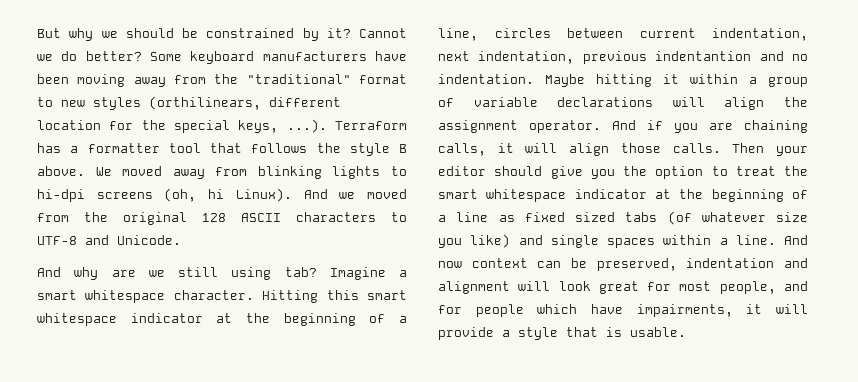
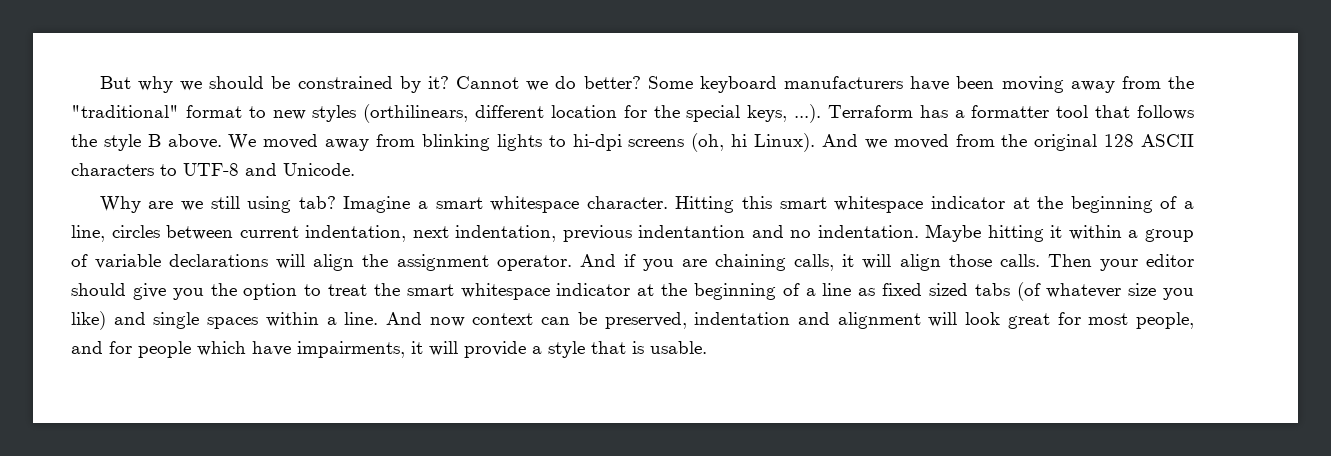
- And why are we still using tab?
+ Why are we still using tab?

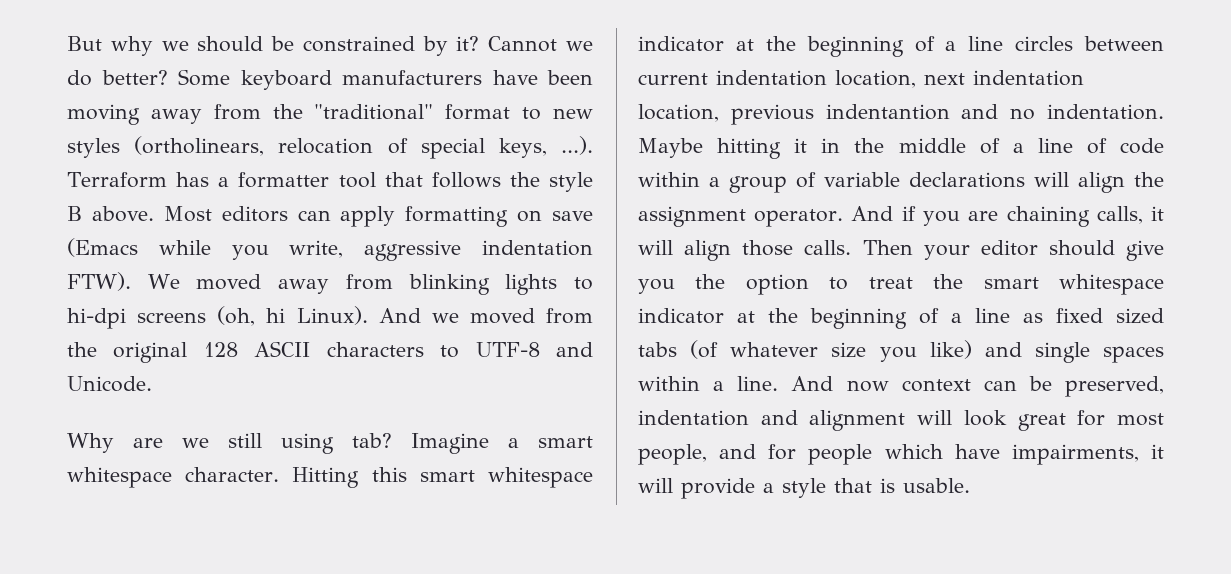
- Some keyboard manufacturers have been moving away from the "traditional" format to new styles (orthilinears, different location for the special keys, ...). Terraform has a formatter tool that follows the style B above.
+ Some keyboard manufacturers have been moving away from the "traditional" format to new styles (ortholinears, relocation of special keys, ...). Terraform has a formatter tool that follows the style B above.
+ Most editors can apply formatting on save (Emacs while you write, aggressive indentation FTW).
- Hitting this smart whitespace indicator at the beginning of a line, circles between current indentation, next indentation, previous indentantion and no indentation.
+ Hitting this smart whitespace indicator at the beginning of a line circles between current indentation location, next indentation location, previous indentantion and no indentation.
- Maybe hitting it within a group of variable declarations will align the assignment operator.
+ Maybe hitting it in the middle of a line of code within a group of variable declarations will align the assignment operator.

